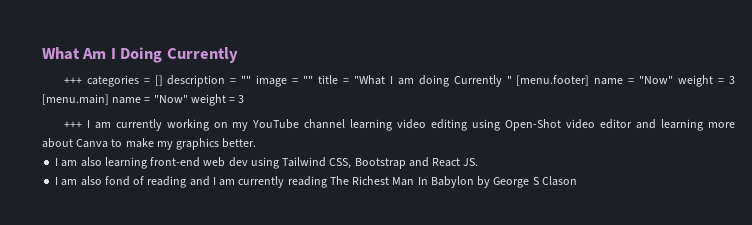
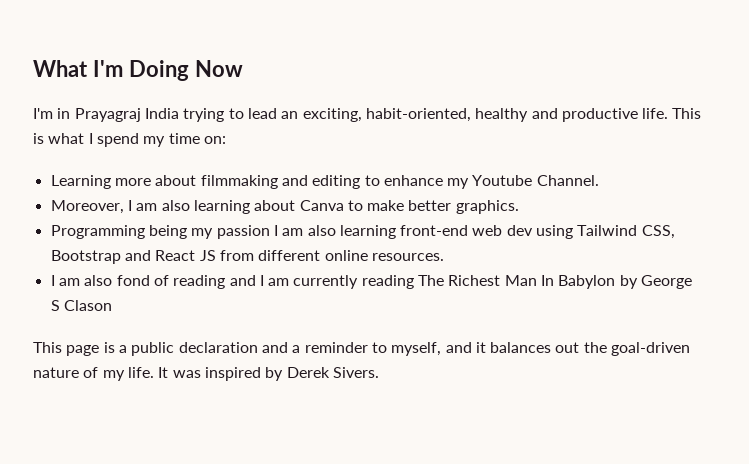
- What Am I Doing Currently
- +++ categories = [] description = "" image = "" title = "What I am doing Currently " [menu.footer] name = "Now" weight = 3 [menu.main] name = "Now" weight = 3
- +++ I am currently working on my YouTube channel learning video editing using Open-Shot video editor and learning more about Canva to make my graphics better.
- I am also learning front-end web dev using Tailwind CSS, Bootstrap and React JS.
+ What I'm Doing Now
+ I'm in Prayagraj India trying to lead an exciting, habit-oriented, healthy and productive life. This is what I spend my time on:
+ Learning more about filmmaking and editing to enhance my Youtube Channel.
+ Moreover, I am also learning about Canva to make better graphics.
+ Programming being my passion I am also learning front-end web dev using Tailwind CSS, Bootstrap and React JS from different online resources.
+ This page is a public declaration and a reminder to myself, and it balances out the goal-driven nature of my life. It was inspired by Derek Sivers.

